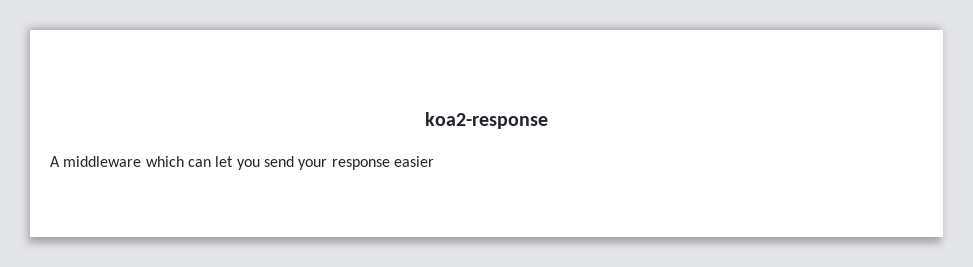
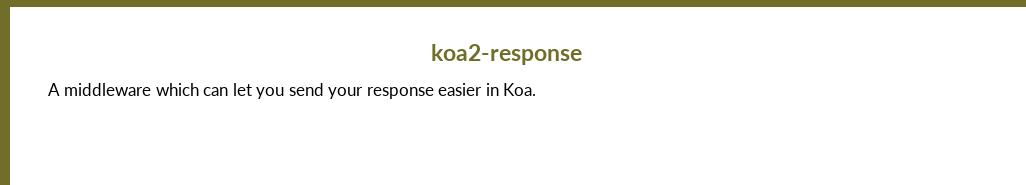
- A middleware which can let you send your response easier
+ A middleware which can let you send your response easier in Koa.

